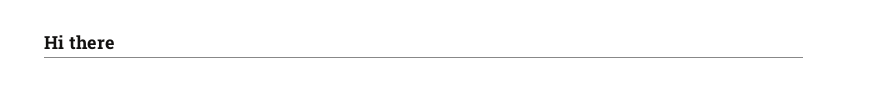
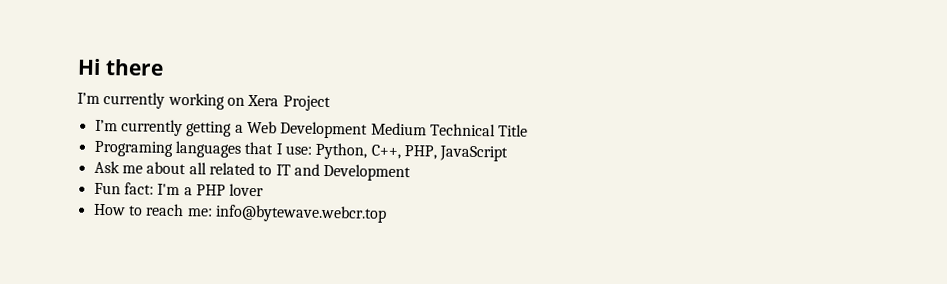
+ I’m currently working on Xera Project
+ I’m currently getting a Web Development Medium Technical Title
+ Programing languages that I use: Python, C++, PHP, JavaScript
+ Ask me about all related to IT and Development
+ Fun fact: I'm a PHP lover
+ How to reach me: info@bytewave.webcr.top

